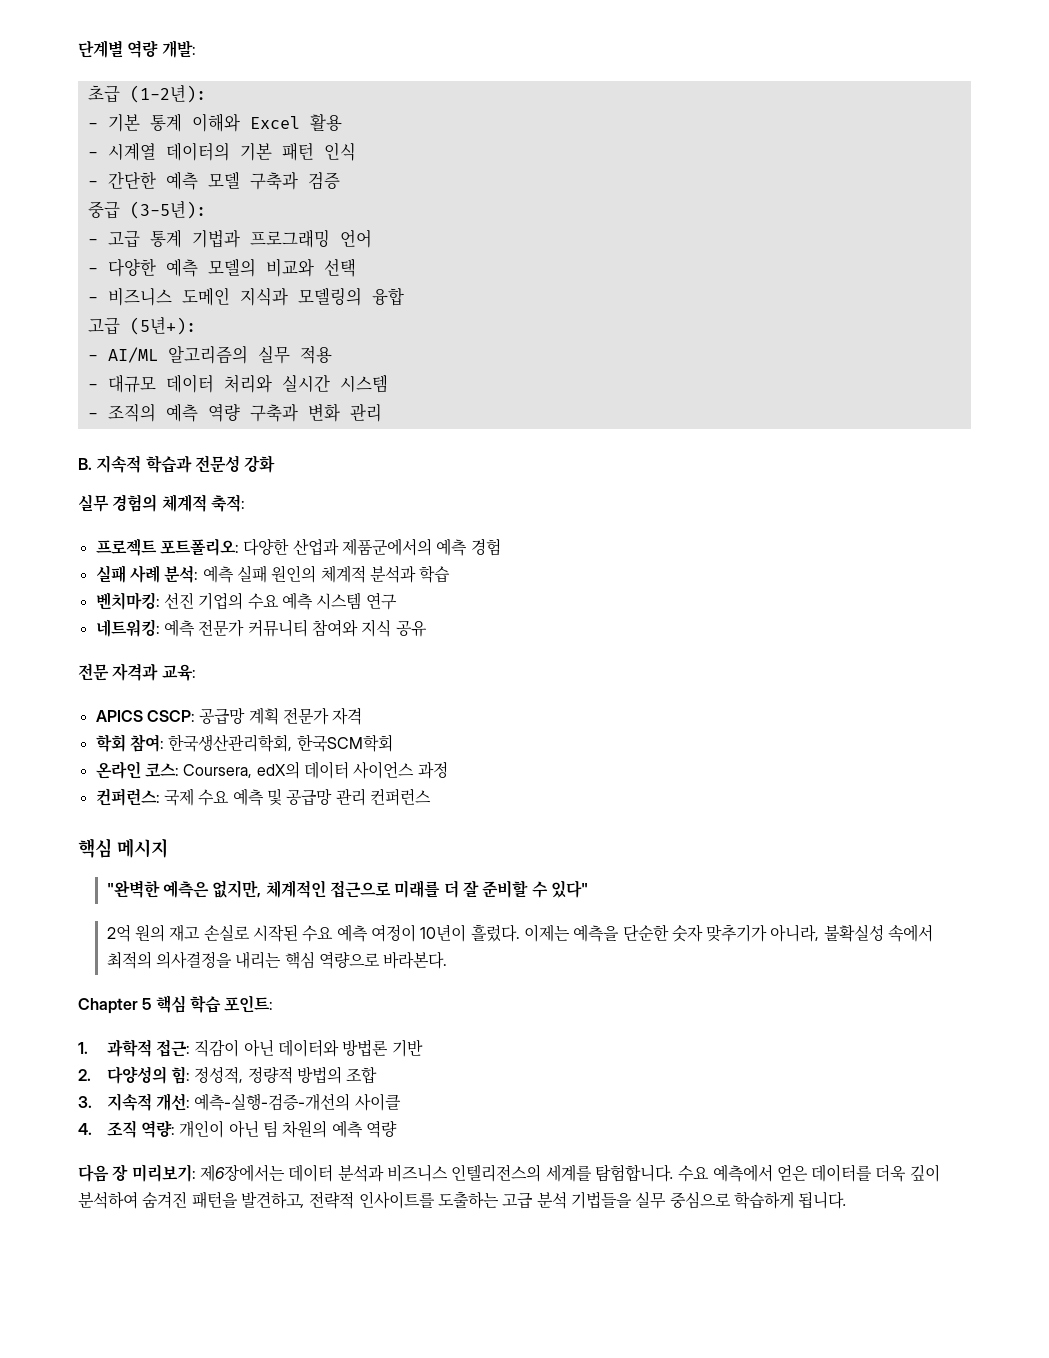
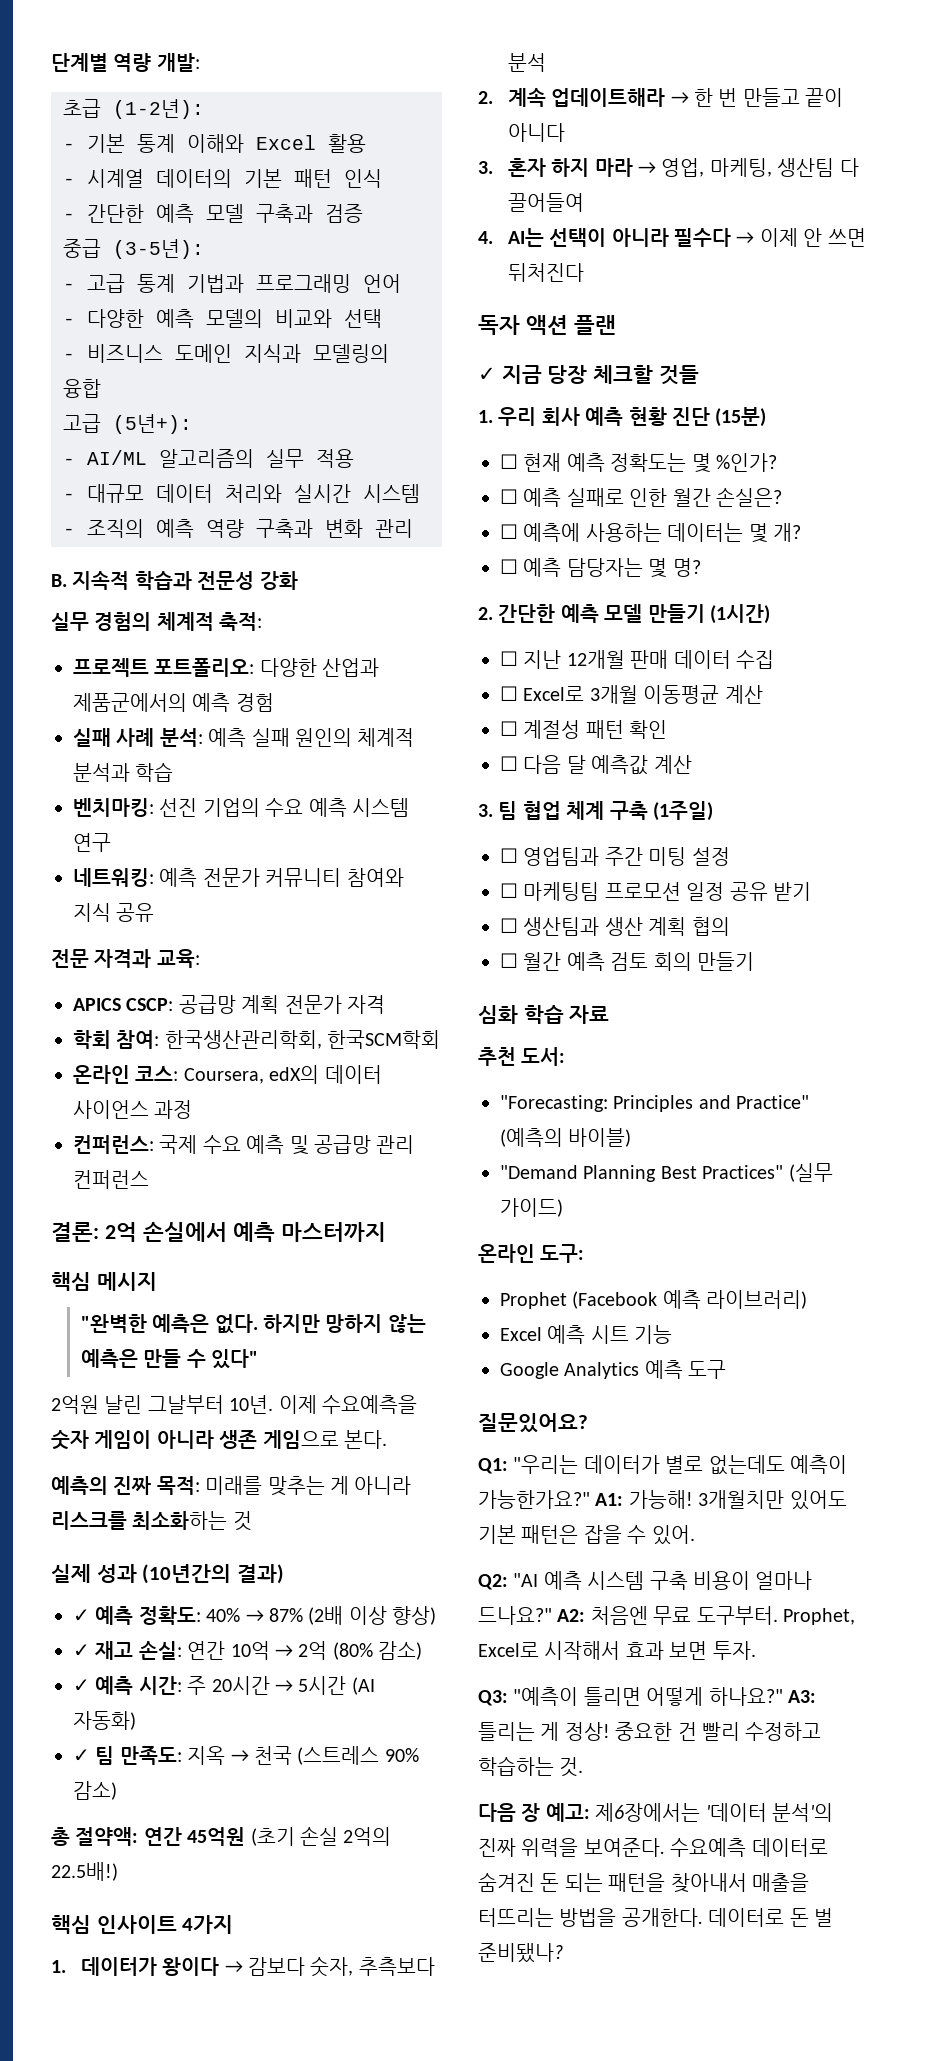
+ 결론: 2억 손실에서 예측 마스터까지
- "완벽한 예측은 없지만, 체계적인 접근으로 미래를 더 잘 준비할 수 있다"
- 2억 원의 재고 손실로 시작된 수요 예측 여정이 10년이 흘렀다. 이제는 예측을 단순한 숫자 맞추기가 아니라, 불확실성 속에서 최적의 의사결정을 내리는 핵심 역량으로 바라본다.
- Chapter 5 핵심 학습 포인트:
- 1. 과학적 접근: 직감이 아닌 데이터와 방법론 기반
- 2. 다양성의 힘: 정성적, 정량적 방법의 조합
- 3. 지속적 개선: 예측-실행-검증-개선의 사이클
- 4. 조직 역량: 개인이 아닌 팀 차원의 예측 역량
- 다음 장 미리보기: 제6장에서는 데이터 분석과 비즈니스 인텔리전스의 세계를 탐험합니다. 수요 예측에서 얻은 데이터를 더욱 깊이 분석하여 숨겨진 패턴을 발견하고, 전략적 인사이트를 도출하는 고급 분석 기법들을 실무 중심으로 학습하게 됩니다.
+ "완벽한 예측은 없다. 하지만 망하지 않는 예측은 만들 수 있다"
+ 2억원 날린 그날부터 10년. 이제 수요예측을 숫자 게임이 아니라 생존 게임으로 본다.
+ 예측의 진짜 목적: 미래를 맞추는 게 아니라 리스크를 최소화하는 것
+ 실제 성과 (10년간의 결과)
+ ✓ 예측 정확도: 40% → 87% (2배 이상 향상)
+ ✓ 재고 손실: 연간 10억 → 2억 (80% 감소)
+ ✓ 예측 시간: 주 20시간 → 5시간 (AI 자동화)
+ ✓ 팀 만족도: 지옥 → 천국 (스트레스 90% 감소)
+ 총 절약액: 연간 45억원 (초기 손실 2억의 22.5배!)
+ 핵심 인사이트 4가지
+ 1. 데이터가 왕이다 → 감보다 숫자, 추측보다 분석
+ 2. 계속 업데이트해라 → 한 번 만들고 끝이 아니다
+ 3. 혼자 하지 마라 → 영업, 마케팅, 생산팀 다 끌어들여
+ 4. AI는 선택이 아니라 필수다 → 이제 안 쓰면 뒤처진다
+ 독자 액션 플랜
+ ✓ 지금 당장 체크할 것들
+ 1. 우리 회사 예측 현황 진단 (15분)
+ ☐ 현재 예측 정확도는 몇 %인가?
+ ☐ 예측 실패로 인한 월간 손실은?
+ ☐ 예측에 사용하는 데이터는 몇 개?
+ ☐ 예측 담당자는 몇 명?
+ 2. 간단한 예측 모델 만들기 (1시간)
+ ☐ 지난 12개월 판매 데이터 수집
+ ☐ Excel로 3개월 이동평균 계산
+ ☐ 계절성 패턴 확인
+ ☐ 다음 달 예측값 계산
+ 3. 팀 협업 체계 구축 (1주일)
+ ☐ 영업팀과 주간 미팅 설정
+ ☐ 마케팅팀 프로모션 일정 공유 받기
+ ☐ 생산팀과 생산 계획 협의
+ ☐ 월간 예측 검토 회의 만들기
+ 심화 학습 자료
+ 추천 도서:
+ "Forecasting: Principles and Practice" (예측의 바이블)
+ "Demand Planning Best Practices" (실무 가이드)
+ 온라인 도구:
+ Prophet (Facebook 예측 라이브러리)
+ Excel 예측 시트 기능
+ Google Analytics 예측 도구
+ 질문있어요?
+ Q1: "우리는 데이터가 별로 없는데도 예측이 가능한가요?" A1: 가능해! 3개월치만 있어도 기본 패턴은 잡을 수 있어.
+ Q2: "AI 예측 시스템 구축 비용이 얼마나 드나요?" A2: 처음엔 무료 도구부터. Prophet, Excel로 시작해서 효과 보면 투자.
+ Q3: "예측이 틀리면 어떻게 하나요?" A3: 틀리는 게 정상! 중요한 건 빨리 수정하고 학습하는 것.
+ 다음 장 예고: 제6장에서는 '데이터 분석'의 진짜 위력을 보여준다. 수요예측 데이터로 숨겨진 돈 되는 패턴을 찾아내서 매출을 터뜨리는 방법을 공개한다. 데이터로 돈 벌 준비됐나?

